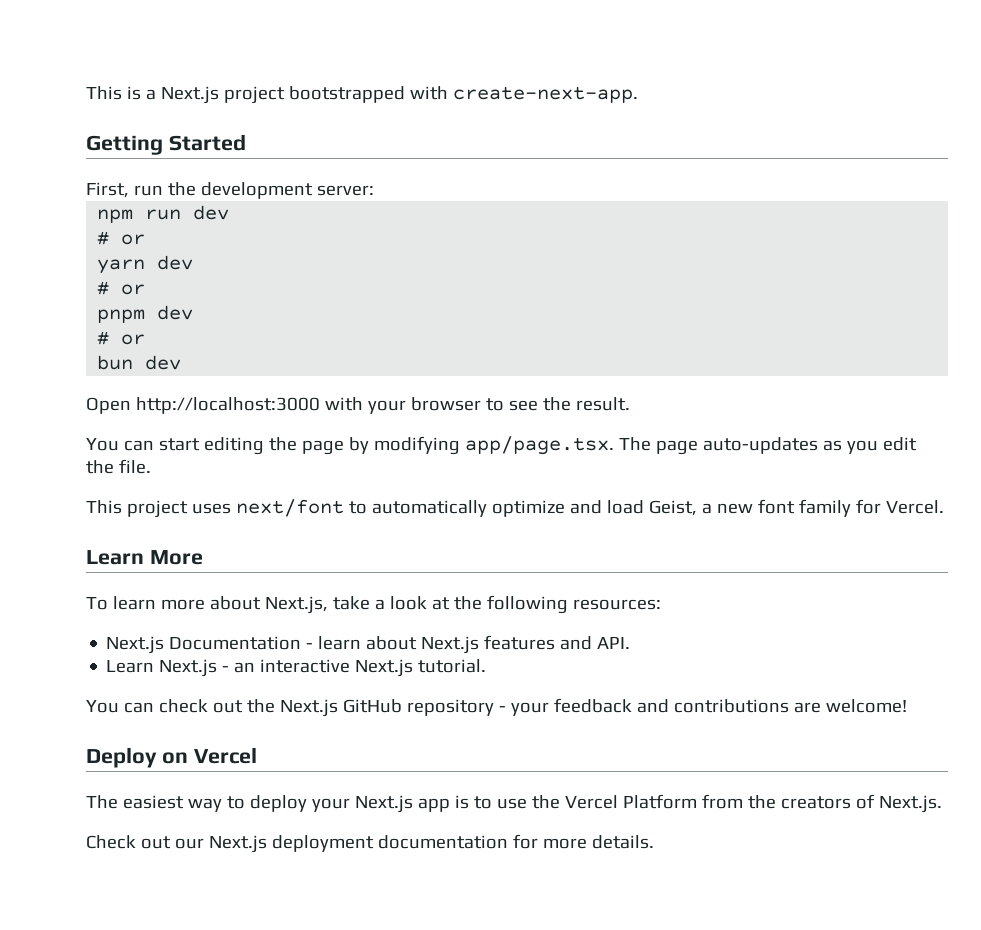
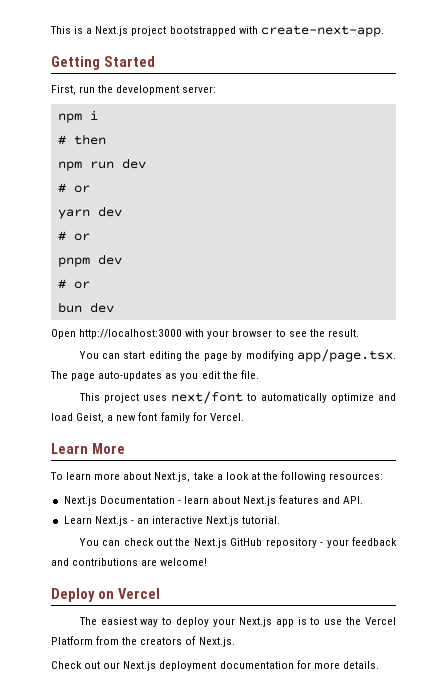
+ npm i
+ # then

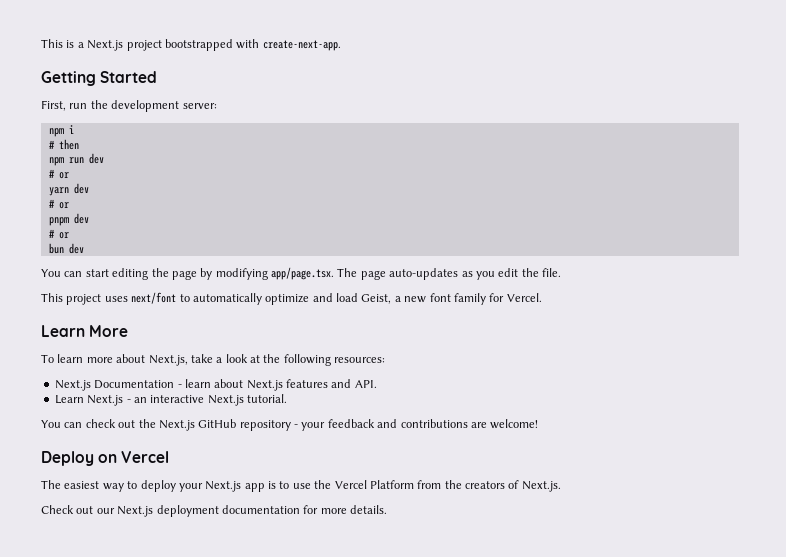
- Open http://localhost:3000 with your browser to see the result.

